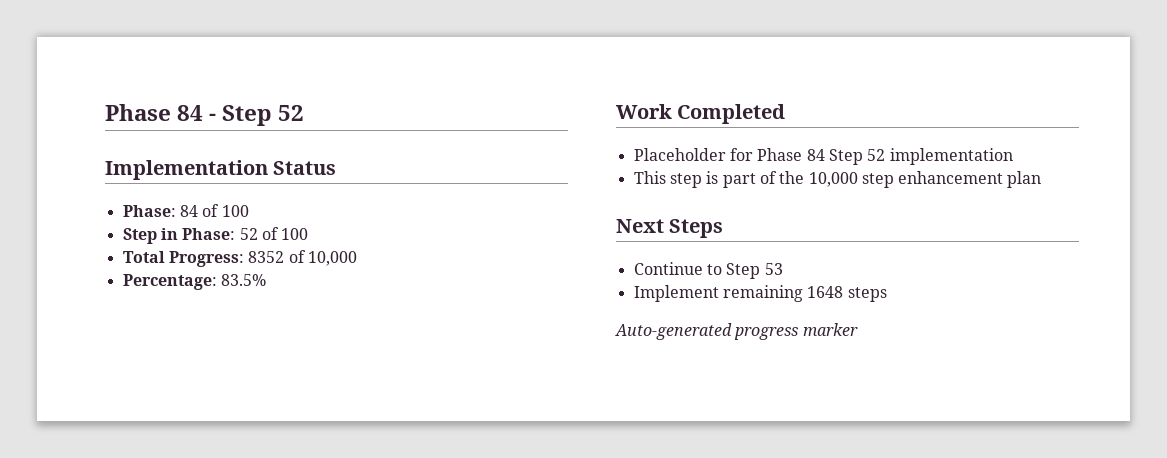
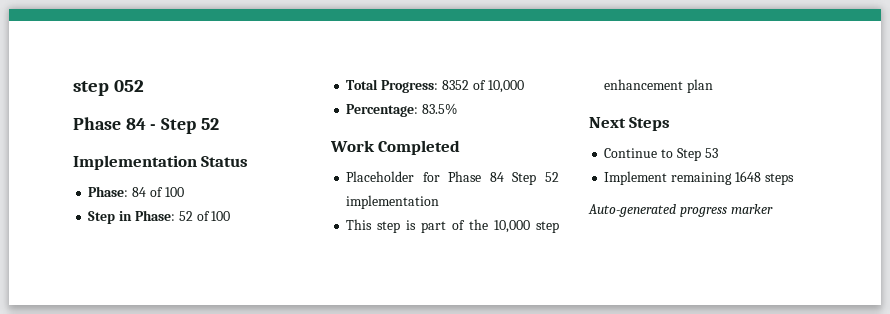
+ step 052

